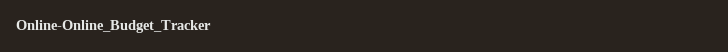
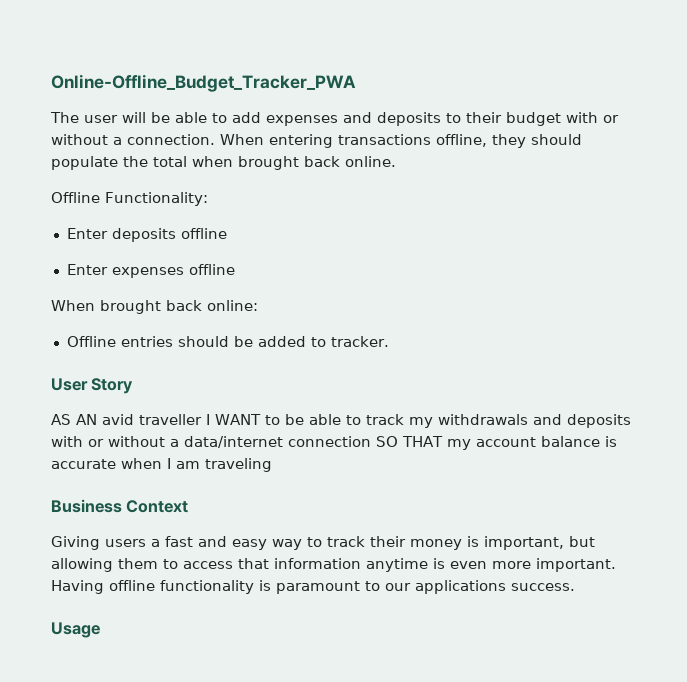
- Online-Online_Budget_Tracker
+ Online-Offline_Budget_Tracker_PWA
+ The user will be able to add expenses and deposits to their budget with or without a connection. When entering transactions offline, they should populate the total when brought back online.
+ Offline Functionality:
+ Enter deposits offline
+ Enter expenses offline
+ When brought back online:
+ Offline entries should be added to tracker.
+ User Story
+ AS AN avid traveller I WANT to be able to track my withdrawals and deposits with or without a data/internet connection SO THAT my account balance is accurate when I am traveling
+ Business Context
+ Giving users a fast and easy way to track their money is important, but allowing them to access that information anytime is even more important. Having offline functionality is paramount to our applications success.
+ Usage

